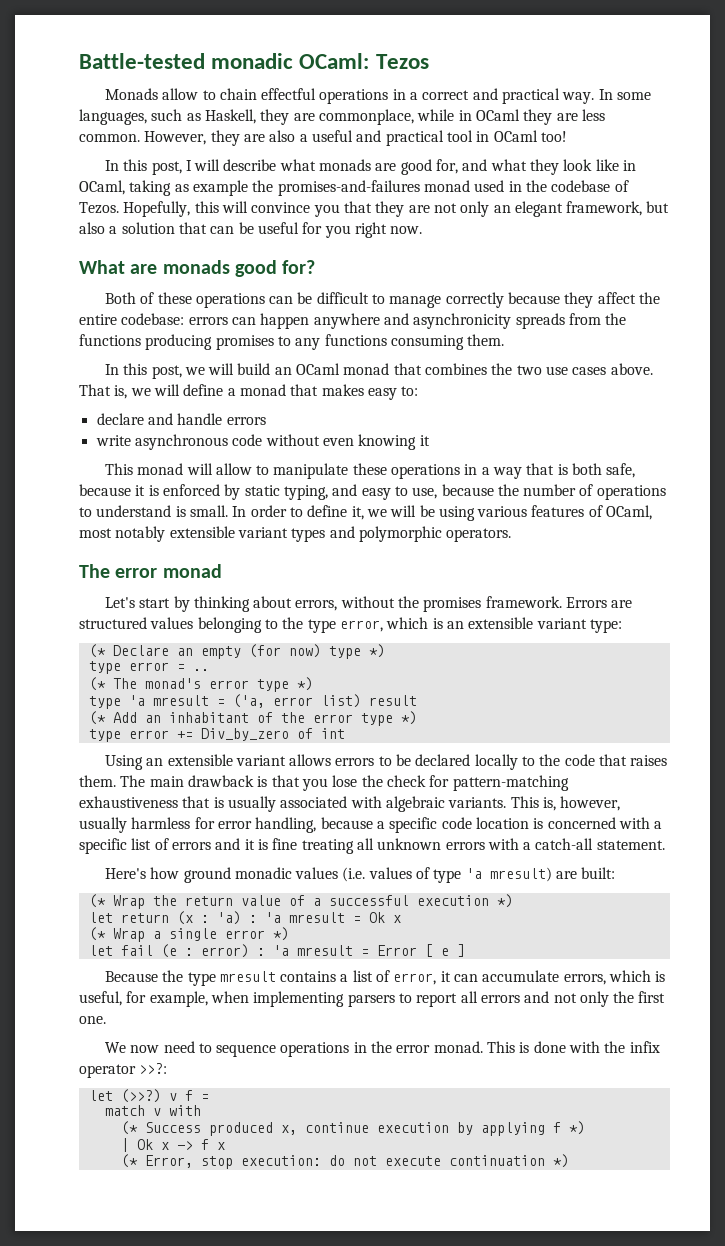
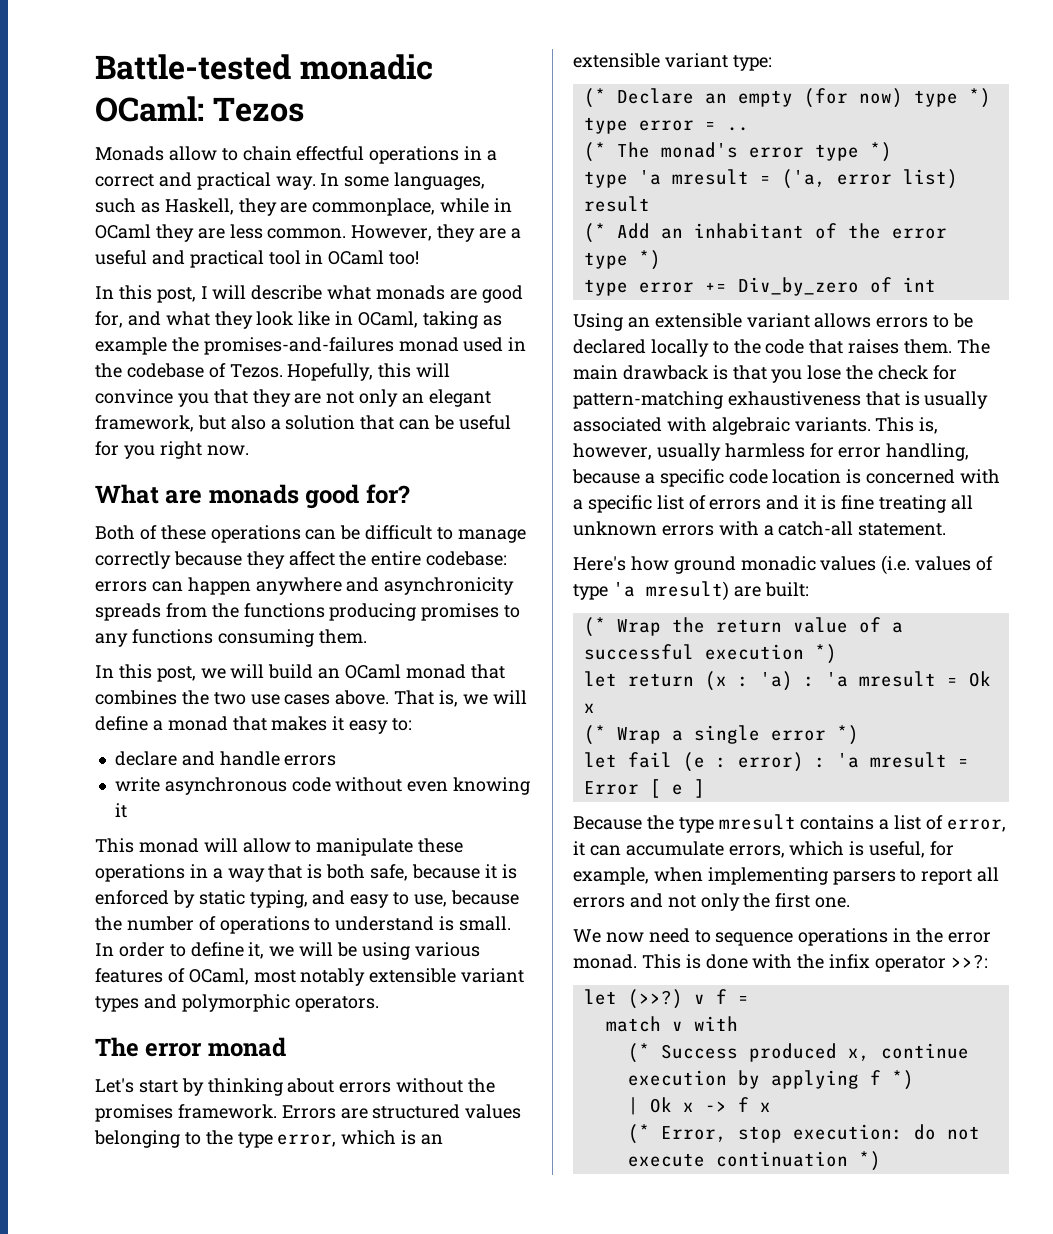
- However, they are also a useful and practical tool in OCaml too!
+ However, they are a useful and practical tool in OCaml too!
- That is, we will define a monad that makes easy to:
+ That is, we will define a monad that makes it easy to:
- Let's start by thinking about errors, without the promises framework.
+ Let's start by thinking about errors without the promises framework.

